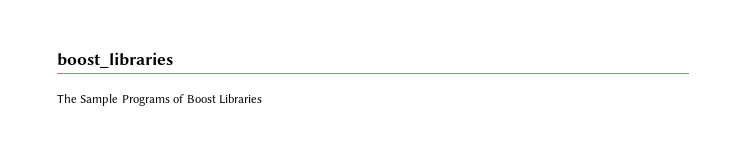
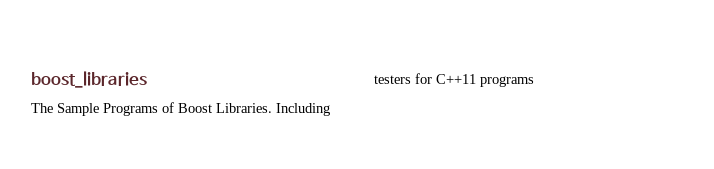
- The Sample Programs of Boost Libraries
+ The Sample Programs of Boost Libraries. Including testers for C++11 programs

